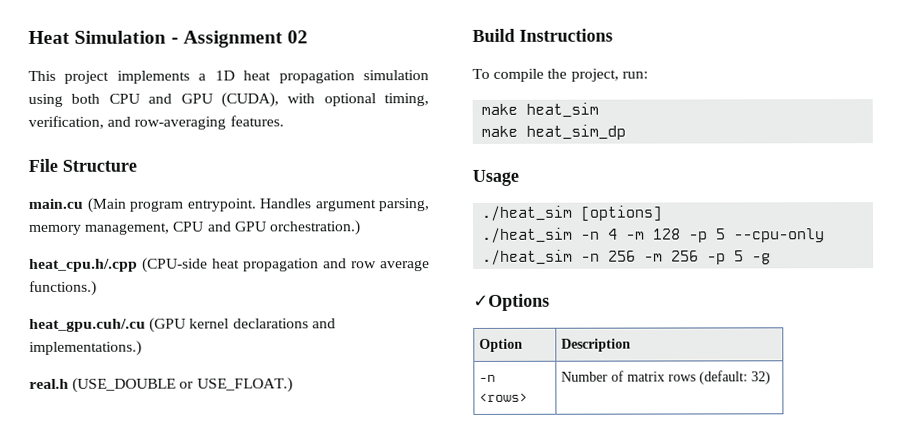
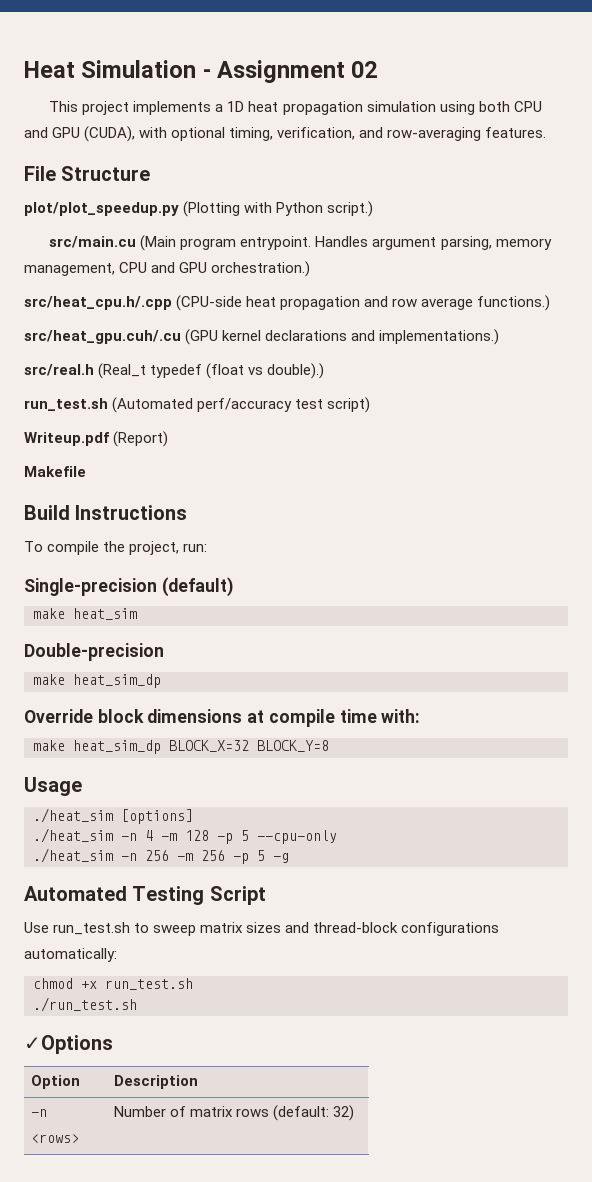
- main.cu (Main program entrypoint.
+ plot/plot_speedup.py (Plotting with Python script.)
+ src/main.cu (Main program entrypoint.
- heat_cpu.h/.cpp (CPU-side heat propagation and row average functions.)
+ src/heat_cpu.h/.cpp (CPU-side heat propagation and row average functions.)
- heat_gpu.cuh/.cu (GPU kernel declarations and implementations.)
+ src/heat_gpu.cuh/.cu (GPU kernel declarations and implementations.)
- real.h (USE_DOUBLE or USE_FLOAT.)
+ src/real.h (Real_t typedef (float vs double).)
+ run_test.sh (Automated perf/accuracy test script)
+ Writeup.pdf (Report)
+ Makefile
+ Single-precision (default)
+ Double-precision
  make heat_sim_dp
+ Override block dimensions at compile time with:
+ make heat_sim_dp BLOCK_X=32 BLOCK_Y=8
+ Automated Testing Script
+ Use run_test.sh to sweep matrix sizes and thread‐block configurations automatically:
+ chmod +x run_test.sh
+ ./run_test.sh

